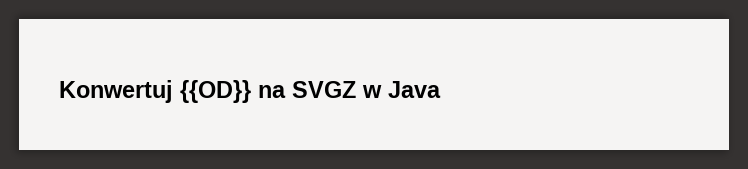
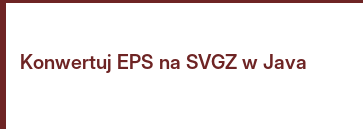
- Konwertuj {{OD}} na SVGZ w Java
+ Konwertuj EPS na SVGZ w Java

